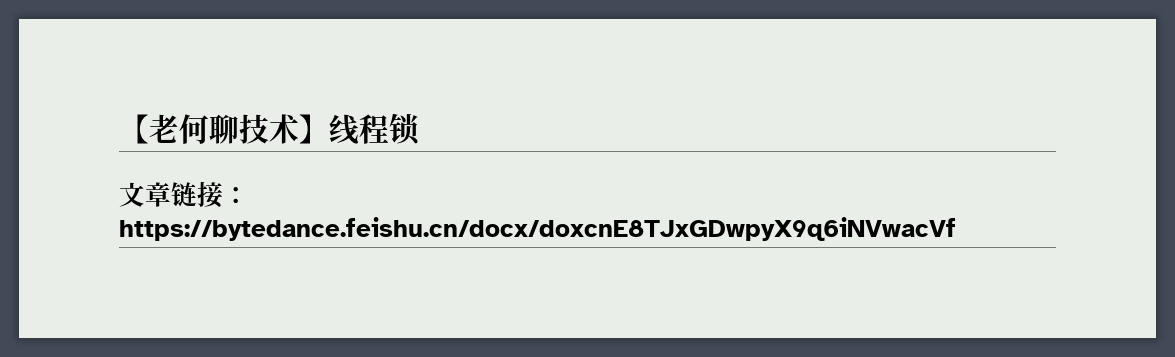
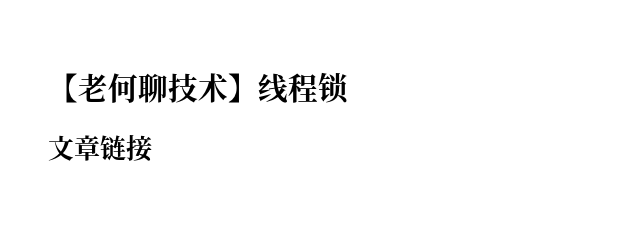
- 文章链接：https://bytedance.feishu.cn/docx/doxcnE8TJxGDwpyX9q6iNVwacVf
+ 文章链接

